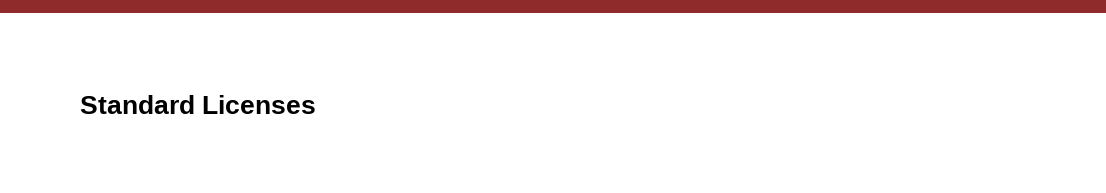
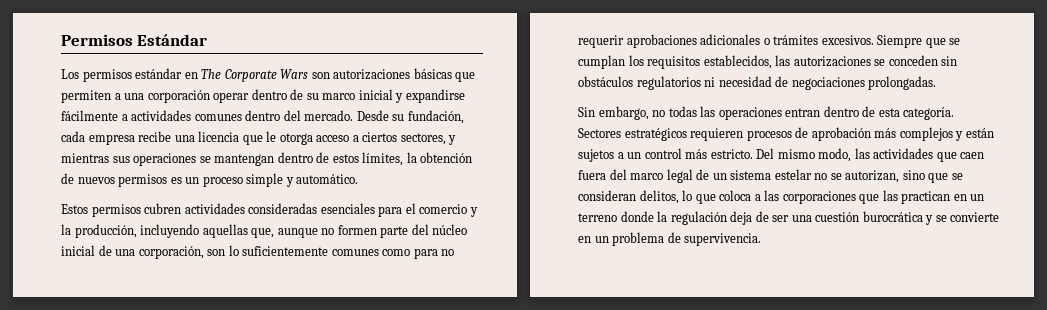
- Standard Licenses
+ Permisos Estándar
+ Los permisos estándar en The Corporate Wars son autorizaciones básicas que permiten a una corporación operar dentro de su marco inicial y expandirse fácilmente a actividades comunes dentro del mercado. Desde su fundación, cada empresa recibe una licencia que le otorga acceso a ciertos sectores, y mientras sus operaciones se mantengan dentro de estos límites, la obtención de nuevos permisos es un proceso simple y automático.
+ Estos permisos cubren actividades consideradas esenciales para el comercio y la producción, incluyendo aquellas que, aunque no formen parte del núcleo inicial de una corporación, son lo suficientemente comunes como para no requerir aprobaciones adicionales o trámites excesivos. Siempre que se cumplan los requisitos establecidos, las autorizaciones se conceden sin obstáculos regulatorios ni necesidad de negociaciones prolongadas.
+ Sin embargo, no todas las operaciones entran dentro de esta categoría. Sectores estratégicos requieren procesos de aprobación más complejos y están sujetos a un control más estricto. Del mismo modo, las actividades que caen fuera del marco legal de un sistema estelar no se autorizan, sino que se consideran delitos, lo que coloca a las corporaciones que las practican en un terreno donde la regulación deja de ser una cuestión burocrática y se convierte en un problema de supervivencia.

